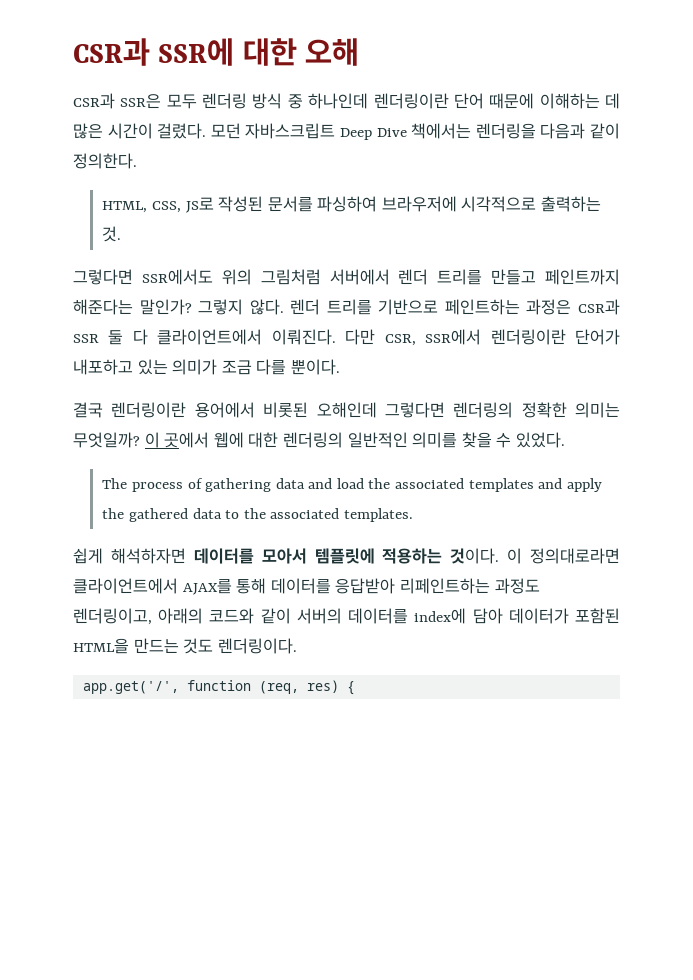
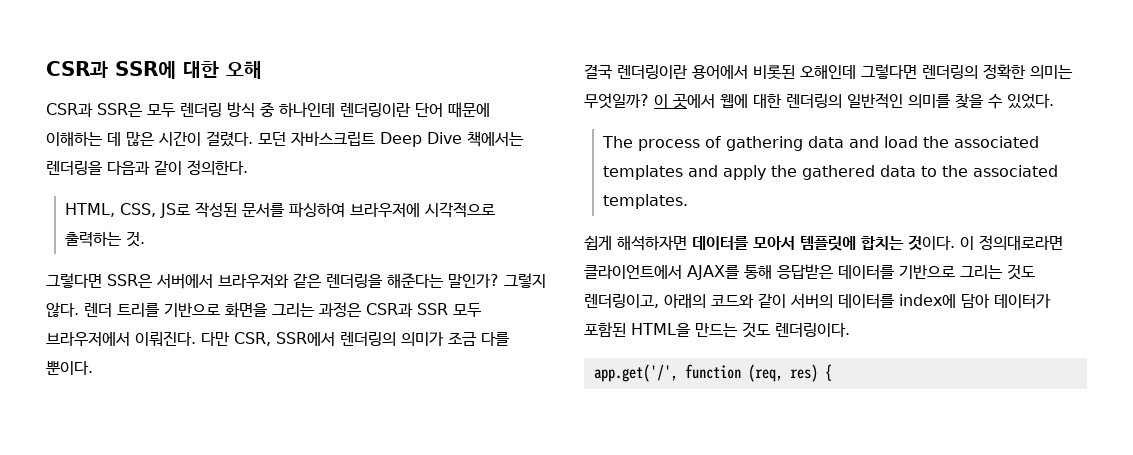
- 그렇다면 SSR에서도 위의 그림처럼 서버에서 렌더 트리를 만들고 페인트까지 해준다는 말인가?
+ 그렇다면 SSR은 서버에서 브라우저와 같은 렌더링을 해준다는 말인가?
- 렌더 트리를 기반으로 페인트하는 과정은 CSR과 SSR 둘 다 클라이언트에서 이뤄진다.
+ 렌더 트리를 기반으로 화면을 그리는 과정은 CSR과 SSR 모두 브라우저에서 이뤄진다.
- 다만 CSR, SSR에서 렌더링이란 단어가 내포하고 있는 의미가 조금 다를 뿐이다.
+ 다만 CSR, SSR에서 렌더링의 의미가 조금 다를 뿐이다.
- 쉽게 해석하자면 데이터를 모아서 템플릿에 적용하는 것이다.
+ 쉽게 해석하자면 데이터를 모아서 템플릿에 합치는 것이다.
- 이 정의대로라면 클라이언트에서 AJAX를 통해 데이터를 응답받아 리페인트하는 과정도 렌더링이고, 아래의 코드와 같이 서버의 데이터를 index에 담아 데이터가 포함된 HTML을 만드는 것도 렌더링이다.
+ 이 정의대로라면 클라이언트에서 AJAX를 통해 응답받은 데이터를 기반으로 그리는 것도 렌더링이고, 아래의 코드와 같이 서버의 데이터를 index에 담아 데이터가 포함된 HTML을 만드는 것도 렌더링이다.

